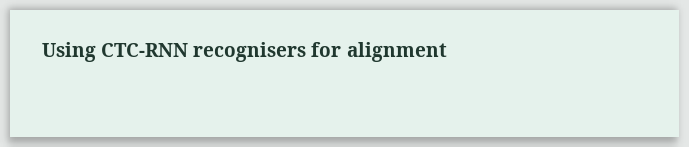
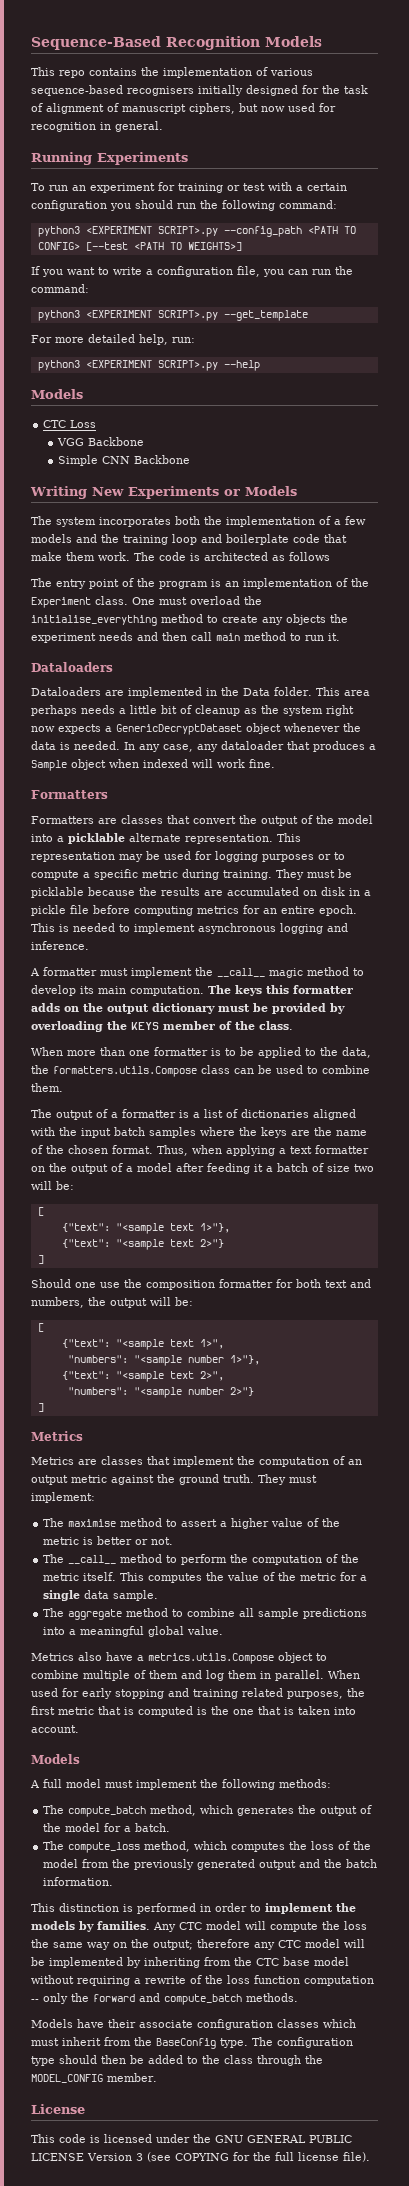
- Using CTC-RNN recognisers for alignment
+ Sequence-Based Recognition Models
+ This repo contains the implementation of various sequence-based recognisers initially designed for the task of alignment of manuscript ciphers, but now used for recognition in general.
+ Running Experiments
+ To run an experiment for training or test with a certain configuration you should run the following command:
+ python3 <EXPERIMENT SCRIPT>.py --config_path <PATH TO CONFIG> [--test <PATH TO WEIGHTS>]
+ If you want to write a configuration file, you can run the command:
+ python3 <EXPERIMENT SCRIPT>.py --get_template
+ For more detailed help, run:
+ python3 <EXPERIMENT SCRIPT>.py --help
+ Models
+ CTC Loss
+ VGG Backbone
+ Simple CNN Backbone
+ Writing New Experiments or Models
+ The system incorporates both the implementation of a few models and the training loop and boilerplate code that make them work. The code is architected as follows
+ The entry point of the program is an implementation of the Experiment class. One must overload the initialise_everything method to create any objects the experiment needs and then call main method to run it.
+ Dataloaders
+ Dataloaders are implemented in the Data folder. This area perhaps needs a little bit of cleanup as the system right now expects a GenericDecryptDataset object whenever the data is needed. In any case, any dataloader that produces a Sample object when indexed will work fine.
+ Formatters
+ Formatters are classes that convert the output of the model into a picklable alternate representation. This representation may be used for logging purposes or to compute a specific metric during training. They must be picklable because the results are accumulated on disk in a pickle file before computing metrics for an entire epoch. This is needed to implement asynchronous logging and inference.
+ A formatter must implement the __call__ magic method to develop its main computation. The keys this formatter adds on the output dictionary must be provided by overloading the KEYS member of the class.
+ When more than one formatter is to be applied to the data, the formatters.utils.Compose class can be used to combine them.
+ The output of a formatter is a list of dictionaries aligned with the input batch samples where the keys are the name of the chosen format. Thus, when applying a text formatter on the output of a model after feeding it a batch of size two will be:
+ [
+ {"text": "<sample text 1>"},
+ {"text": "<sample text 2>"}
+ ]
+ Should one use the composition formatter for both text and numbers, the output will be:
+ [
+ {"text": "<sample text 1>",
+ "numbers": "<sample number 1>"},
+ {"text": "<sample text 2>",
+ "numbers": "<sample number 2>"}
+ ]
+ Metrics
+ Metrics are classes that implement the computation of an output metric against the ground truth. They must implement:
+ The maximise method to assert a higher value of the metric is better or not.
+ The __call__ method to perform the computation of the metric itself. This computes the value of the metric for a single data sample.
+ The aggregate method to combine all sample predictions into a meaningful global value.
+ Metrics also have a metrics.utils.Compose object to combine multiple of them and log them in parallel. When used for early stopping and training related purposes, the first metric that is computed is the one that is taken into account.
+ Models
+ A full model must implement the following methods:
+ The compute_batch method, which generates the output of the model for a batch.
+ The compute_loss method, which computes the loss of the model from the previously generated output and the batch information.
+ This distinction is performed in order to implement the models by families. Any CTC model will compute the loss the same way on the output; therefore any CTC model will be implemented by inheriting from the CTC base model without requiring a rewrite of the loss function computation -- only the forward and compute_batch methods.
+ Models have their associate configuration classes which must inherit from the BaseConfig type. The configuration type should then be added to the class through the MODEL_CONFIG member.
+ License
+ This code is licensed under the GNU GENERAL PUBLIC LICENSE Version 3 (see COPYING for the full license file).

